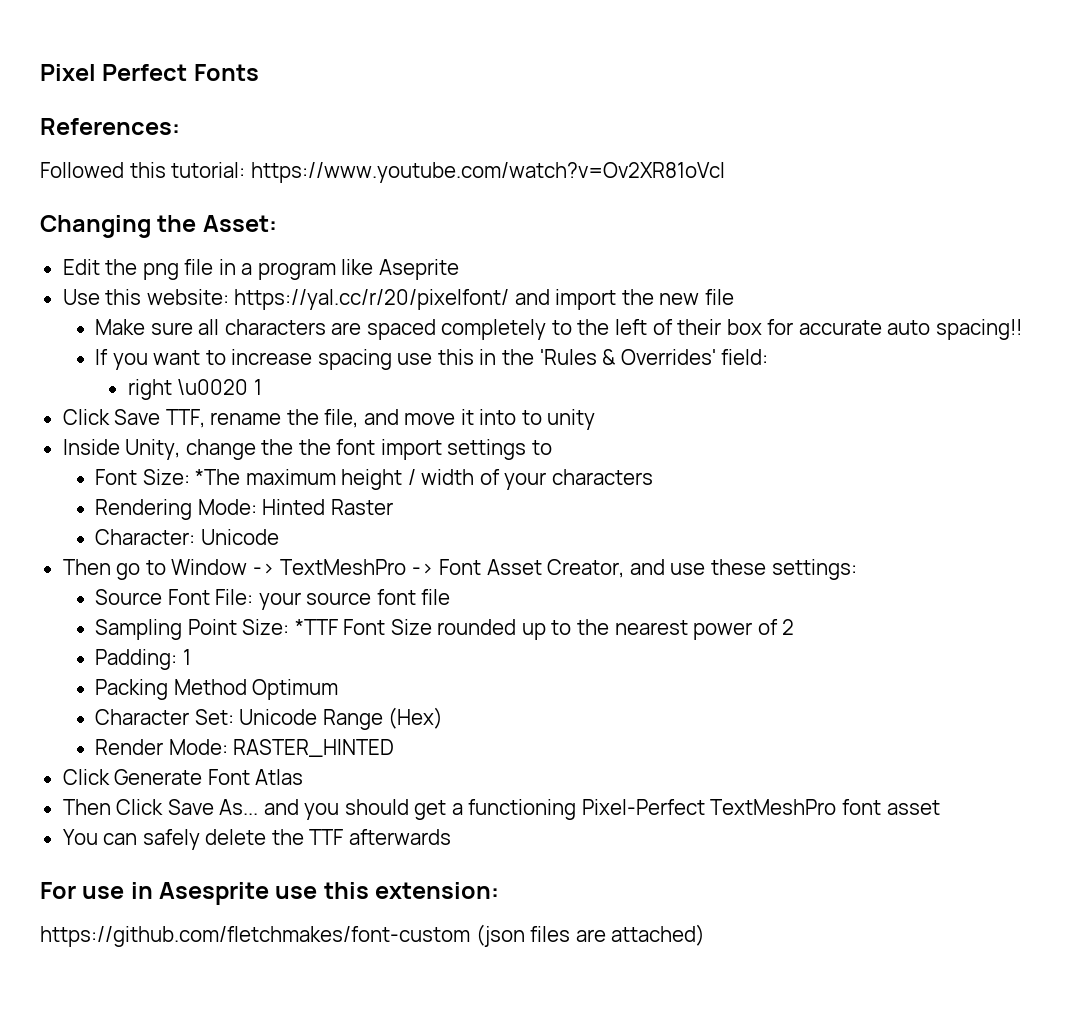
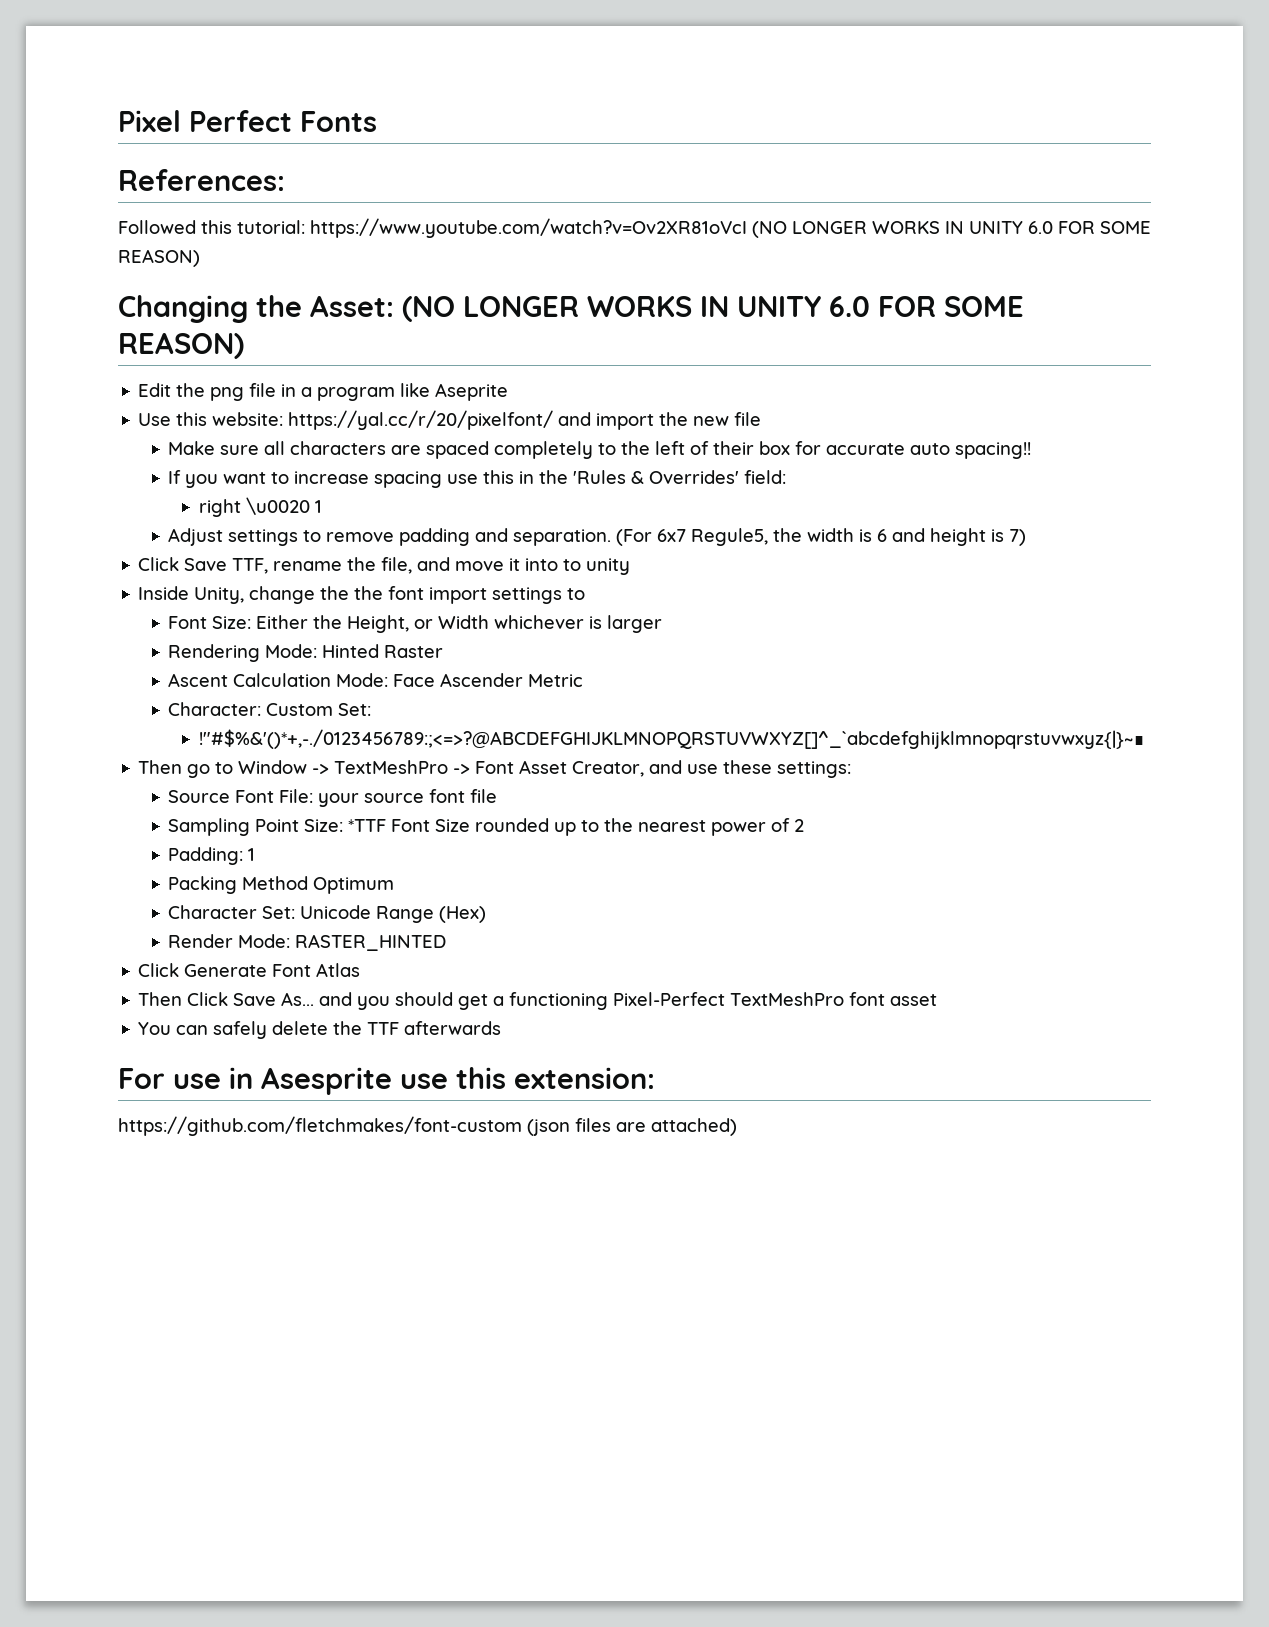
- Followed this tutorial: https://www.youtube.com/watch?v=Ov2XR81oVcI
- Changing the Asset:
+ Followed this tutorial: https://www.youtube.com/watch?v=Ov2XR81oVcI (NO LONGER WORKS IN UNITY 6.0 FOR SOME REASON)
+ Changing the Asset: (NO LONGER WORKS IN UNITY 6.0 FOR SOME REASON)
+ Adjust settings to remove padding and separation. (For 6x7 Regule5, the width is 6 and height is 7)
- Font Size: *The maximum height / width of your characters
+ Font Size: Either the Height, or Width whichever is larger
  Rendering Mode: Hinted Raster
- Character: Unicode
+ Ascent Calculation Mode: Face Ascender Metric
+ Character: Custom Set:
+ !"#$%&'()*+,-./0123456789:;<=>?@ABCDEFGHIJKLMNOPQRSTUVWXYZ[]^_`abcdefghijklmnopqrstuvwxyz{|}~∎

